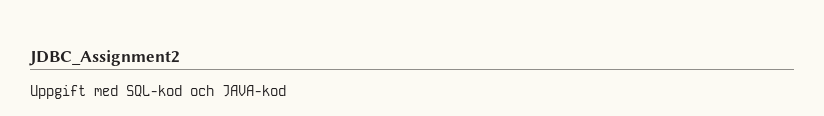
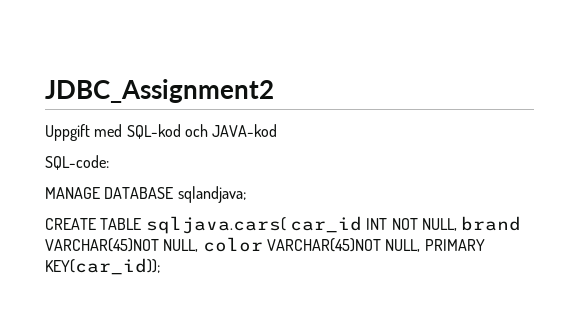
+ SQL-code:
+ MANAGE DATABASE sqlandjava;
+ CREATE TABLE sqljava.cars( car_id INT NOT NULL, brand VARCHAR(45)NOT NULL, color VARCHAR(45)NOT NULL, PRIMARY KEY(car_id));

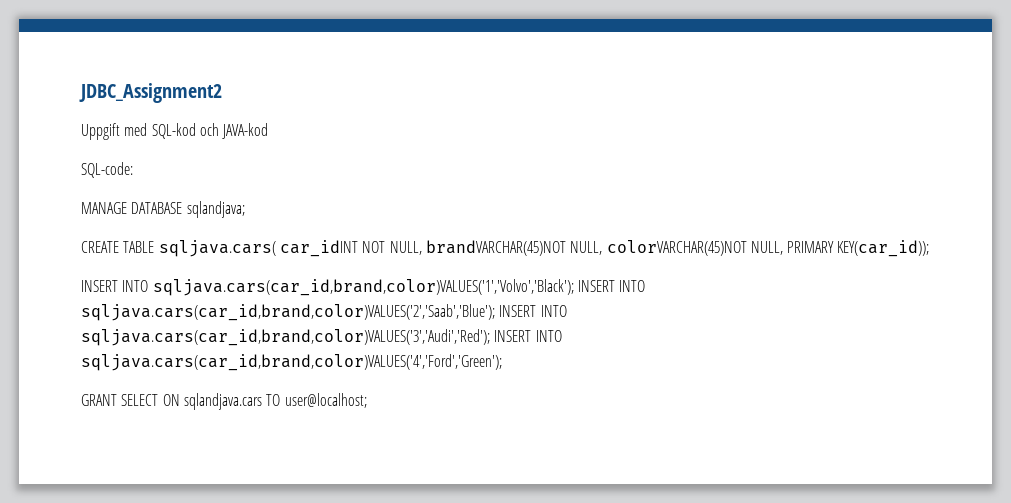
- CREATE TABLE sqljava.cars( car_id INT NOT NULL, brand VARCHAR(45)NOT NULL, color VARCHAR(45)NOT NULL, PRIMARY KEY(car_id));
+ CREATE TABLE sqljava.cars( car_idINT NOT NULL, brandVARCHAR(45)NOT NULL, colorVARCHAR(45)NOT NULL, PRIMARY KEY(car_id));
+ INSERT INTO sqljava.cars(car_id,brand,color)VALUES('1','Volvo','Black'); INSERT INTO sqljava.cars(car_id,brand,color)VALUES('2','Saab','Blue'); INSERT INTO sqljava.cars(car_id,brand,color)VALUES('3','Audi','Red'); INSERT INTO sqljava.cars(car_id,brand,color)VALUES('4','Ford','Green');
+ GRANT SELECT ON sqlandjava.cars TO user@localhost;

